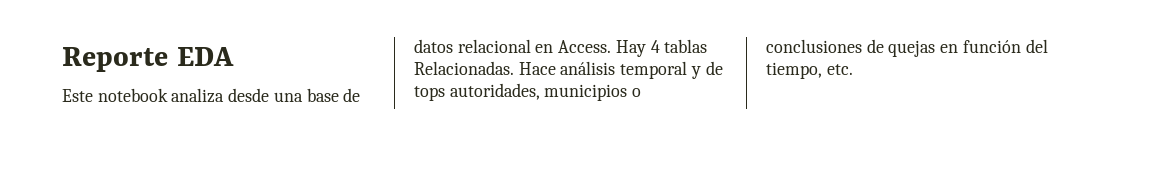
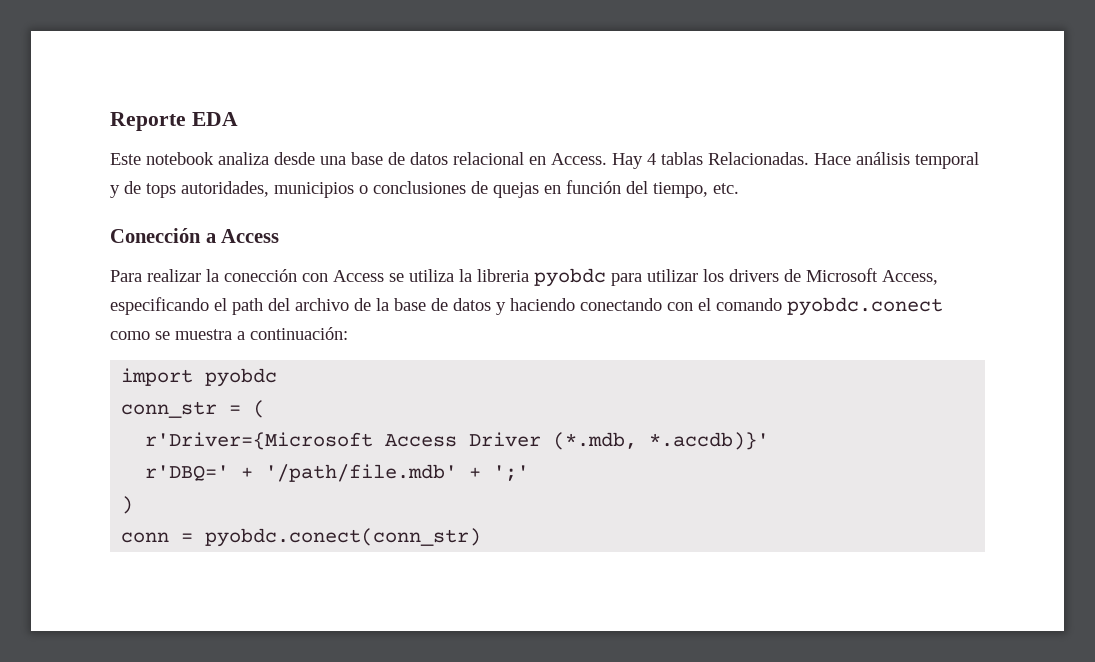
+ Conección a Access
+ Para realizar la conección con Access se utiliza la libreria pyobdc para utilizar los drivers de Microsoft Access, especificando el path del archivo de la base de datos y haciendo conectando con el comando pyobdc.conect como se muestra a continuación:
+ import pyobdc
+ conn_str = (
+ r'Driver={Microsoft Access Driver (*.mdb, *.accdb)}'
+ r'DBQ=' + '/path/file.mdb' + ';'
+ )
+ conn = pyobdc.conect(conn_str)

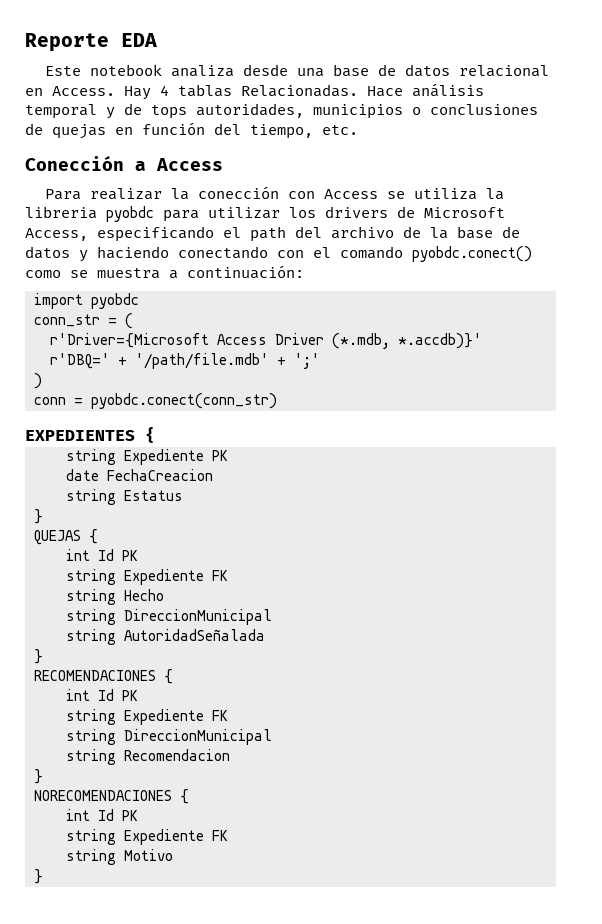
- Para realizar la conección con Access se utiliza la libreria pyobdc para utilizar los drivers de Microsoft Access, especificando el path del archivo de la base de datos y haciendo conectando con el comando pyobdc.conect como se muestra a continuación:
+ Para realizar la conección con Access se utiliza la libreria pyobdc para utilizar los drivers de Microsoft Access, especificando el path del archivo de la base de datos y haciendo conectando con el comando pyobdc.conect() como se muestra a continuación:
+ EXPEDIENTES {
+ string Expediente PK
+ date FechaCreacion
+ string Estatus
+ }
+ QUEJAS {
+ int Id PK
+ string Expediente FK
+ string Hecho
+ string DireccionMunicipal
+ string AutoridadSeñalada
+ }
+ RECOMENDACIONES {
+ int Id PK
+ string Expediente FK
+ string DireccionMunicipal
+ string Recomendacion
+ }
+ NORECOMENDACIONES {
+ int Id PK
+ string Expediente FK
+ string Motivo
+ }

